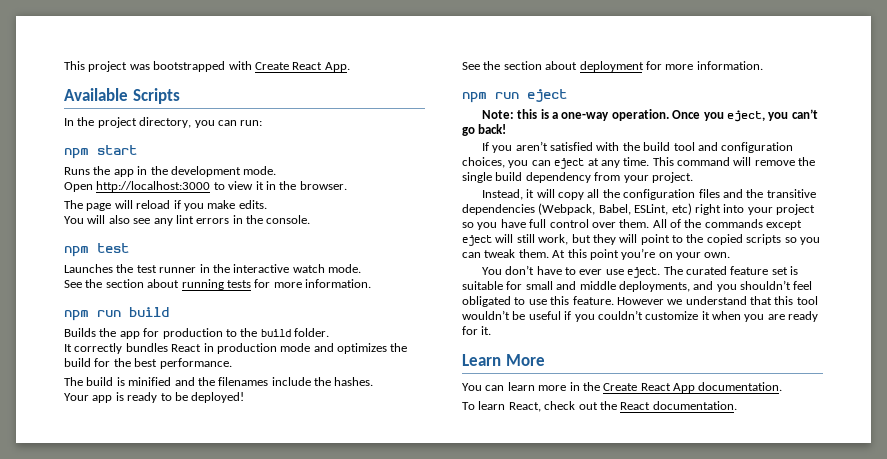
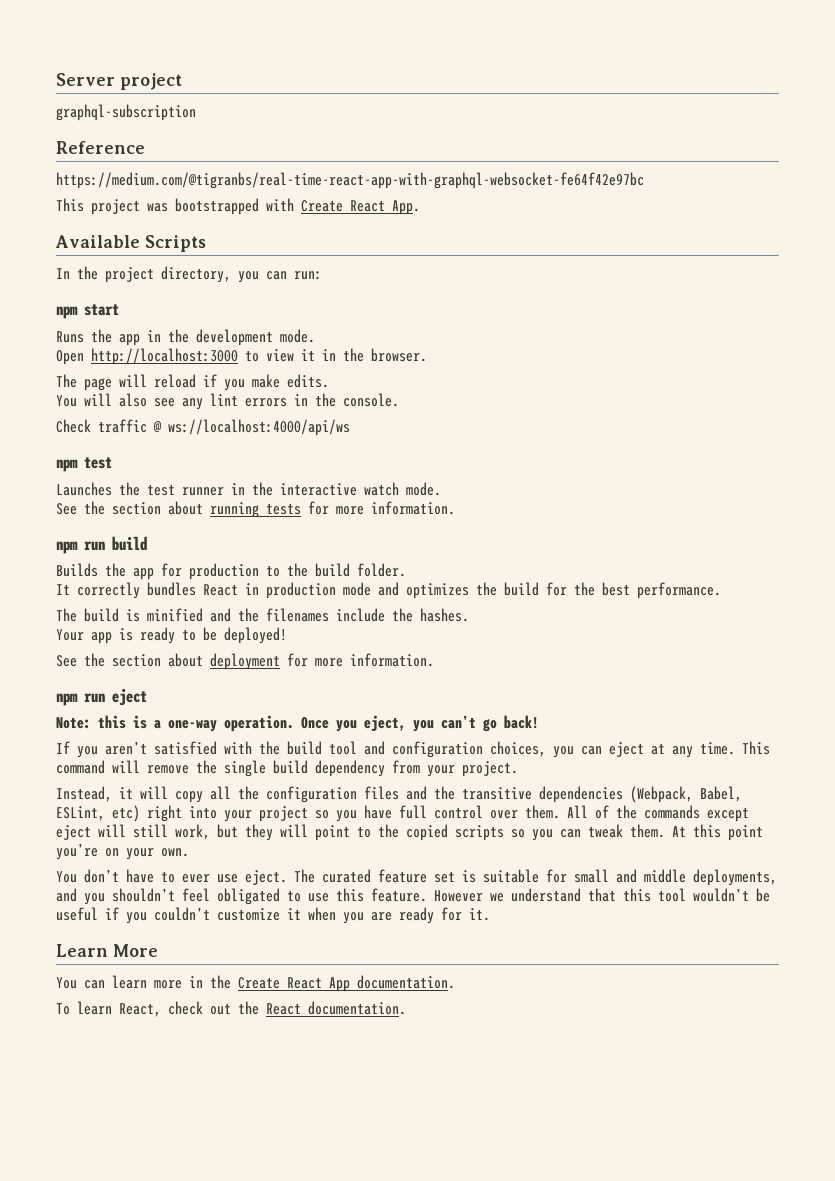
+ Server project
+ graphql-subscription
+ Reference
+ https://medium.com/@tigranbs/real-time-react-app-with-graphql-websocket-fe64f42e97bc
+ Check traffic @ ws://localhost:4000/api/ws

